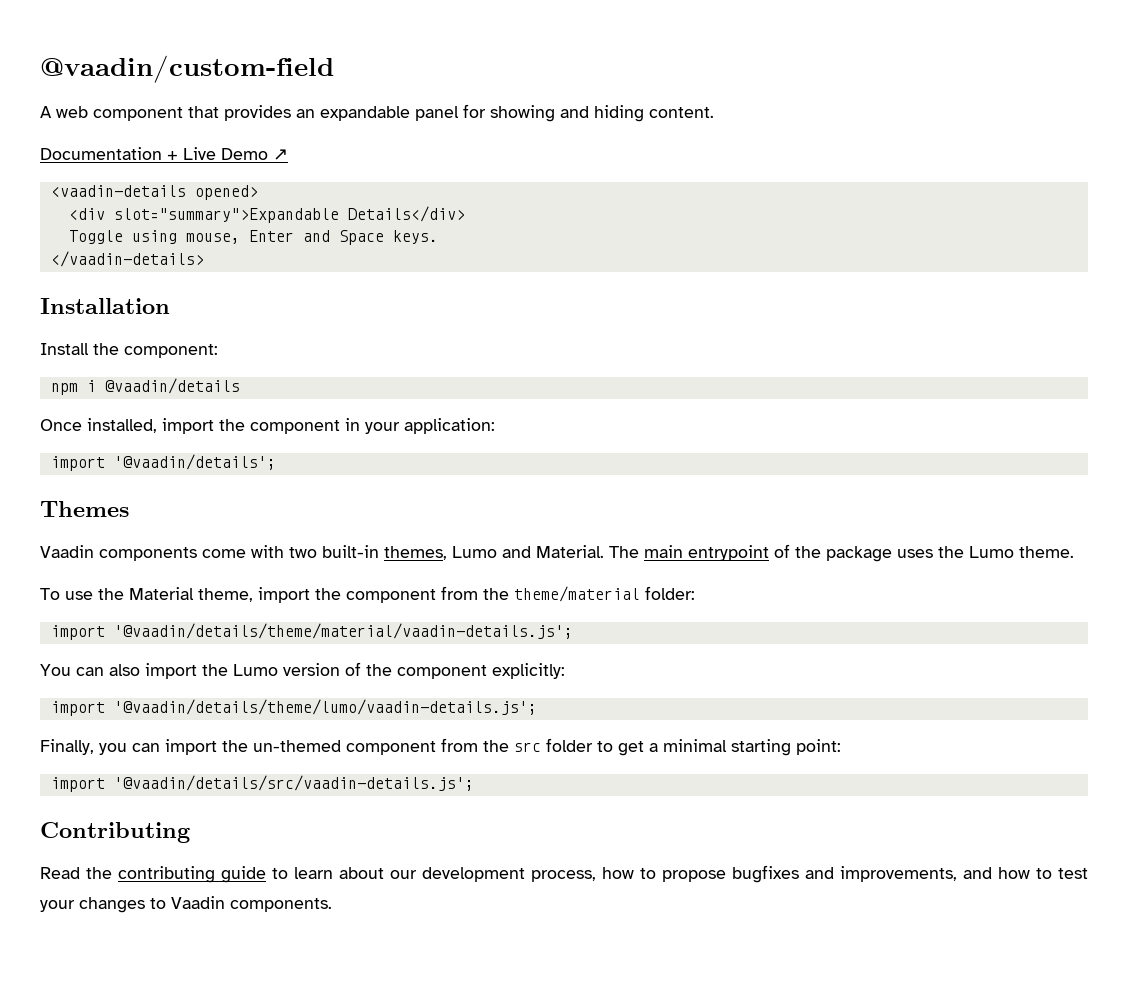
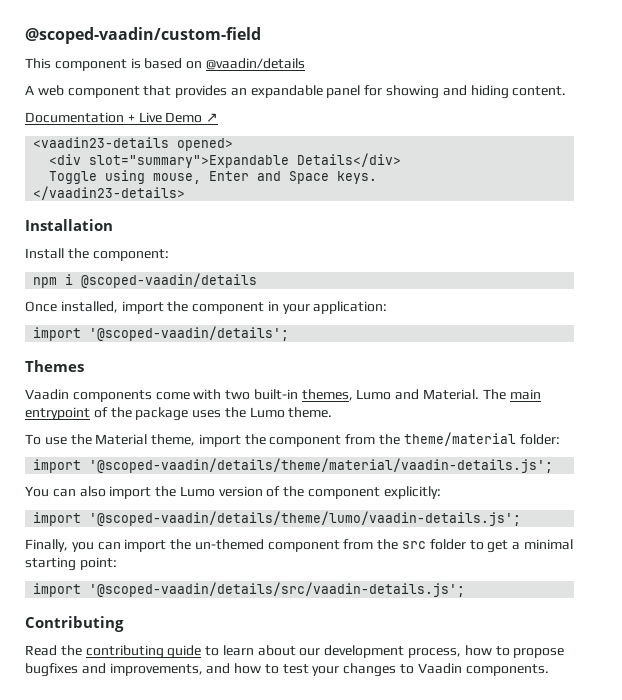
- @vaadin/custom-field
+ @scoped-vaadin/custom-field
+ This component is based on @vaadin/details
- <vaadin-details opened>
+ <vaadin23-details opened>
- </vaadin-details>
+ </vaadin23-details>
- npm i @vaadin/details
+ npm i @scoped-vaadin/details
- import '@vaadin/details';
+ import '@scoped-vaadin/details';
- import '@vaadin/details/theme/material/vaadin-details.js';
+ import '@scoped-vaadin/details/theme/material/vaadin-details.js';
- import '@vaadin/details/theme/lumo/vaadin-details.js';
+ import '@scoped-vaadin/details/theme/lumo/vaadin-details.js';
- import '@vaadin/details/src/vaadin-details.js';
+ import '@scoped-vaadin/details/src/vaadin-details.js';

